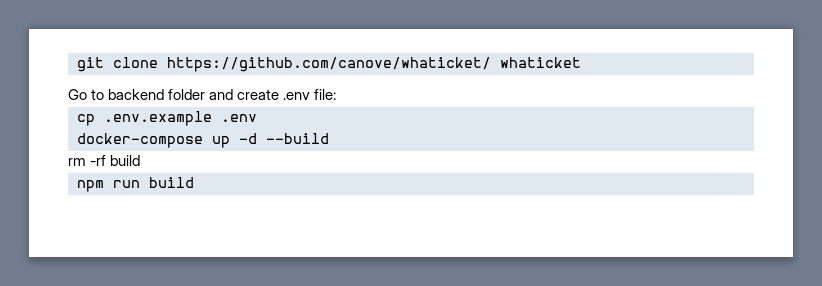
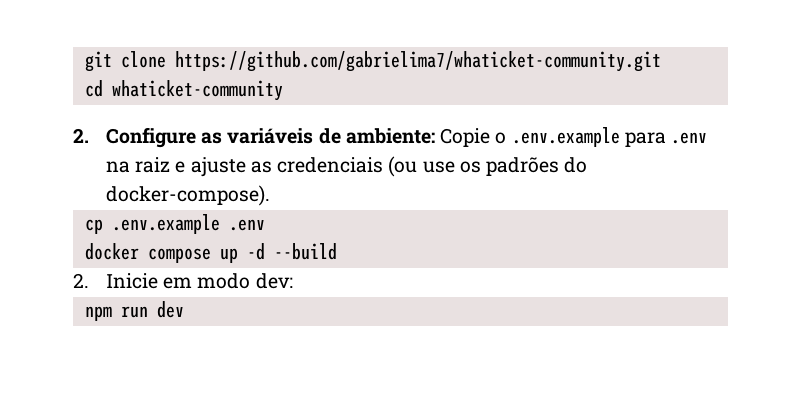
- git clone https://github.com/canove/whaticket/ whaticket
- Go to backend folder and create .env file:
+ git clone https://github.com/gabrielima7/whaticket-community.git
+ cd whaticket-community
+ 2. Configure as variáveis de ambiente: Copie o .env.example para .env na raiz e ajuste as credenciais (ou use os padrões do docker-compose).
- docker-compose up -d --build
+ docker compose up -d --build
- rm -rf build
+ 2. Inicie em modo dev:
- npm run build
+ npm run dev

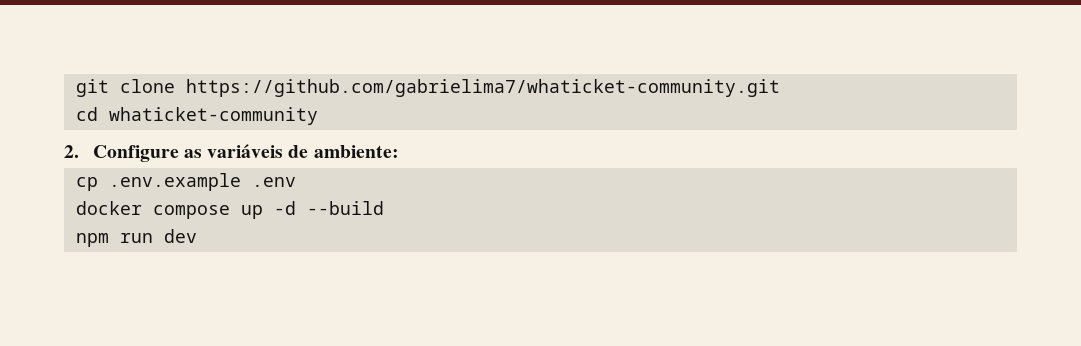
- 2. Configure as variáveis de ambiente: Copie o .env.example para .env na raiz e ajuste as credenciais (ou use os padrões do docker-compose).
+ 2. Configure as variáveis de ambiente:
- 2. Inicie em modo dev:

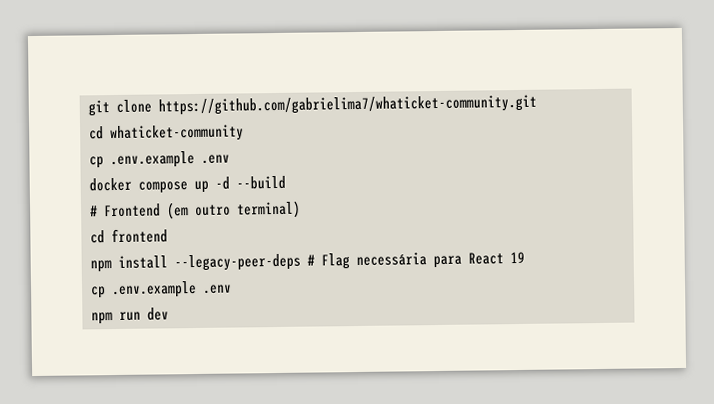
- 2. Configure as variáveis de ambiente:
+ # Frontend (em outro terminal)
+ cd frontend
+ npm install --legacy-peer-deps # Flag necessária para React 19
+ cp .env.example .env

